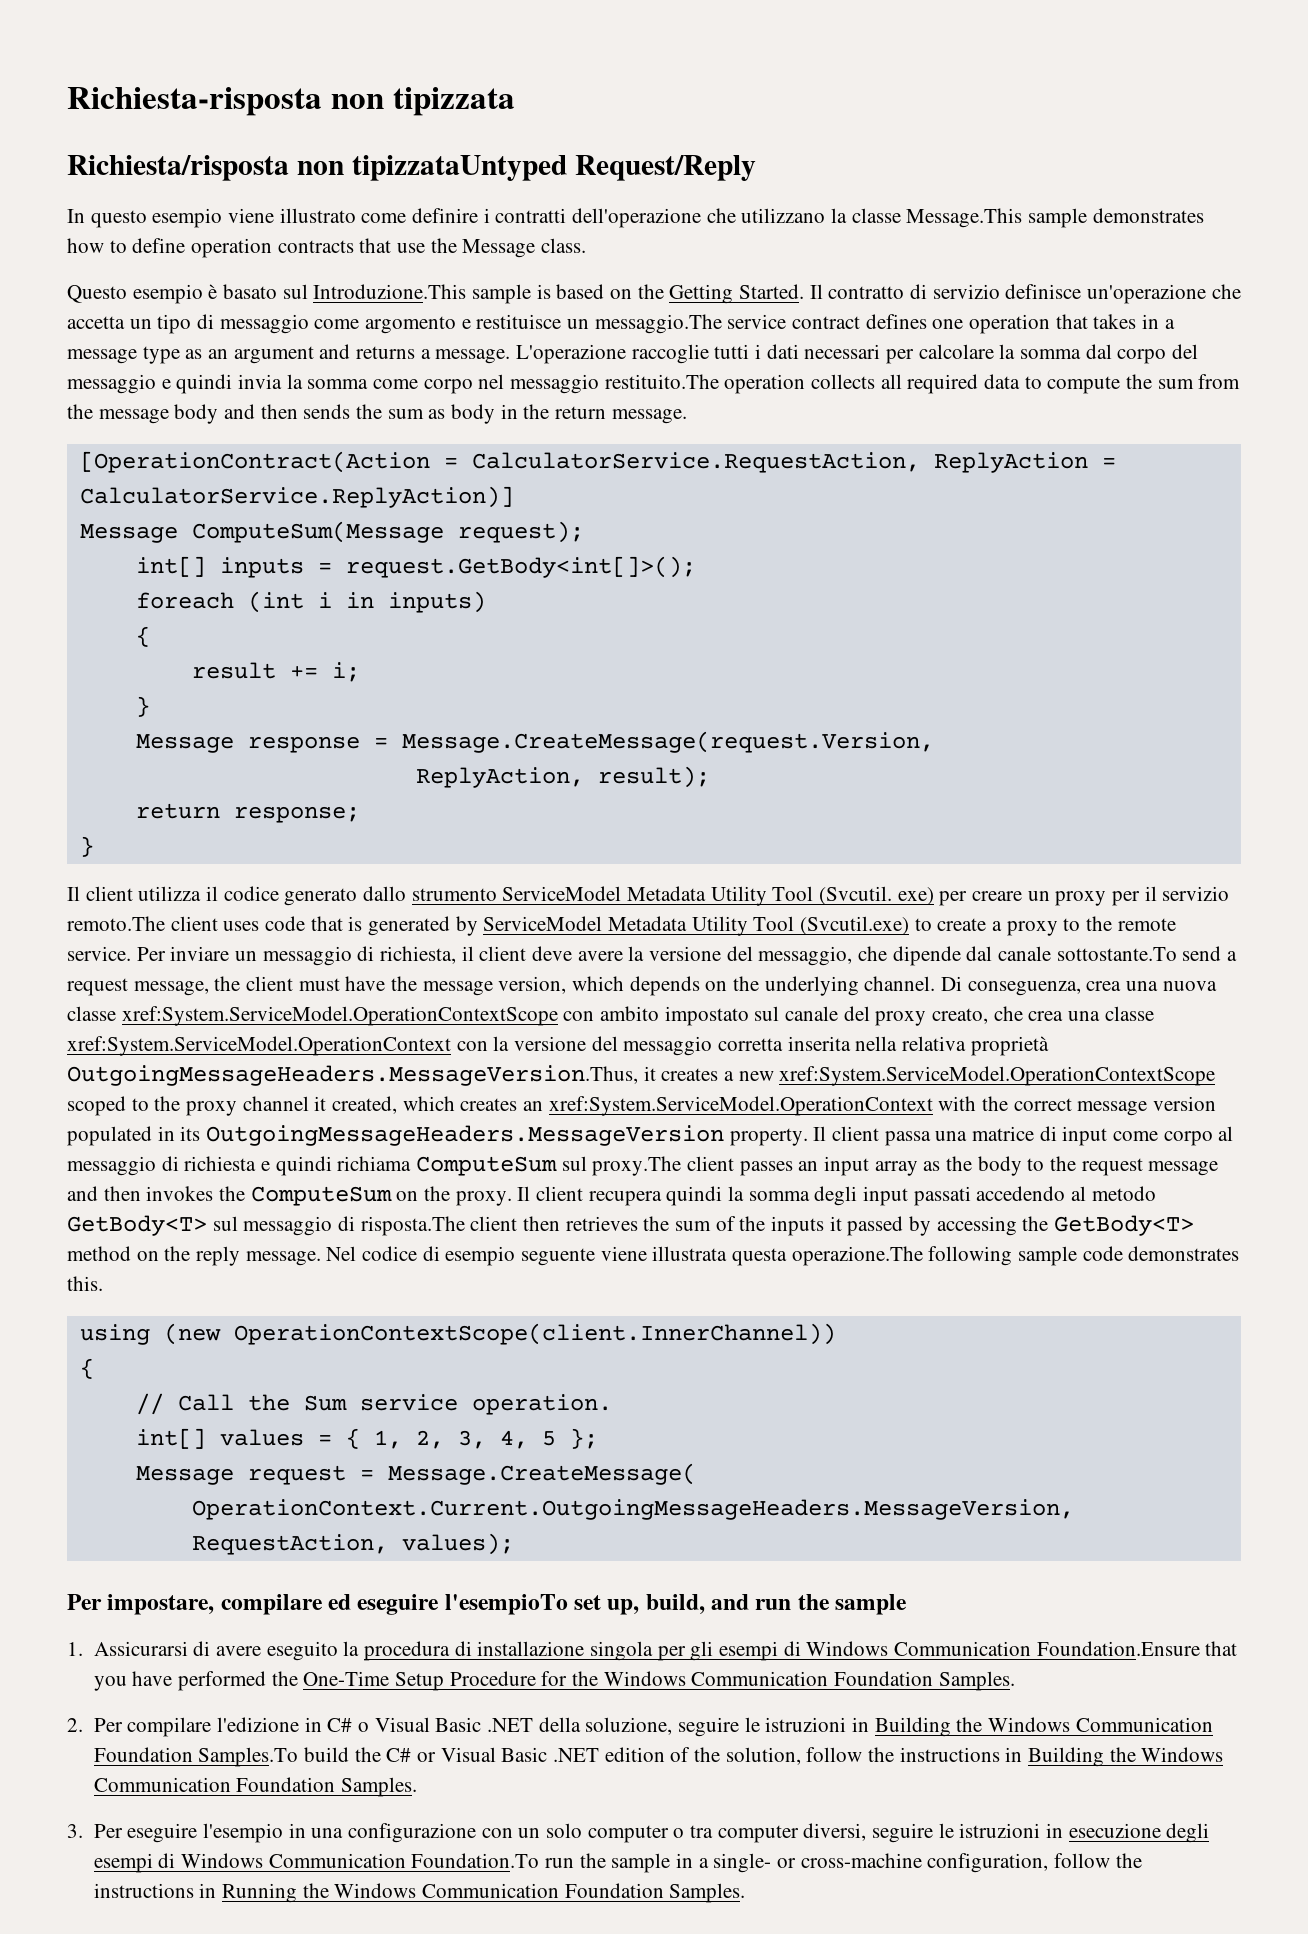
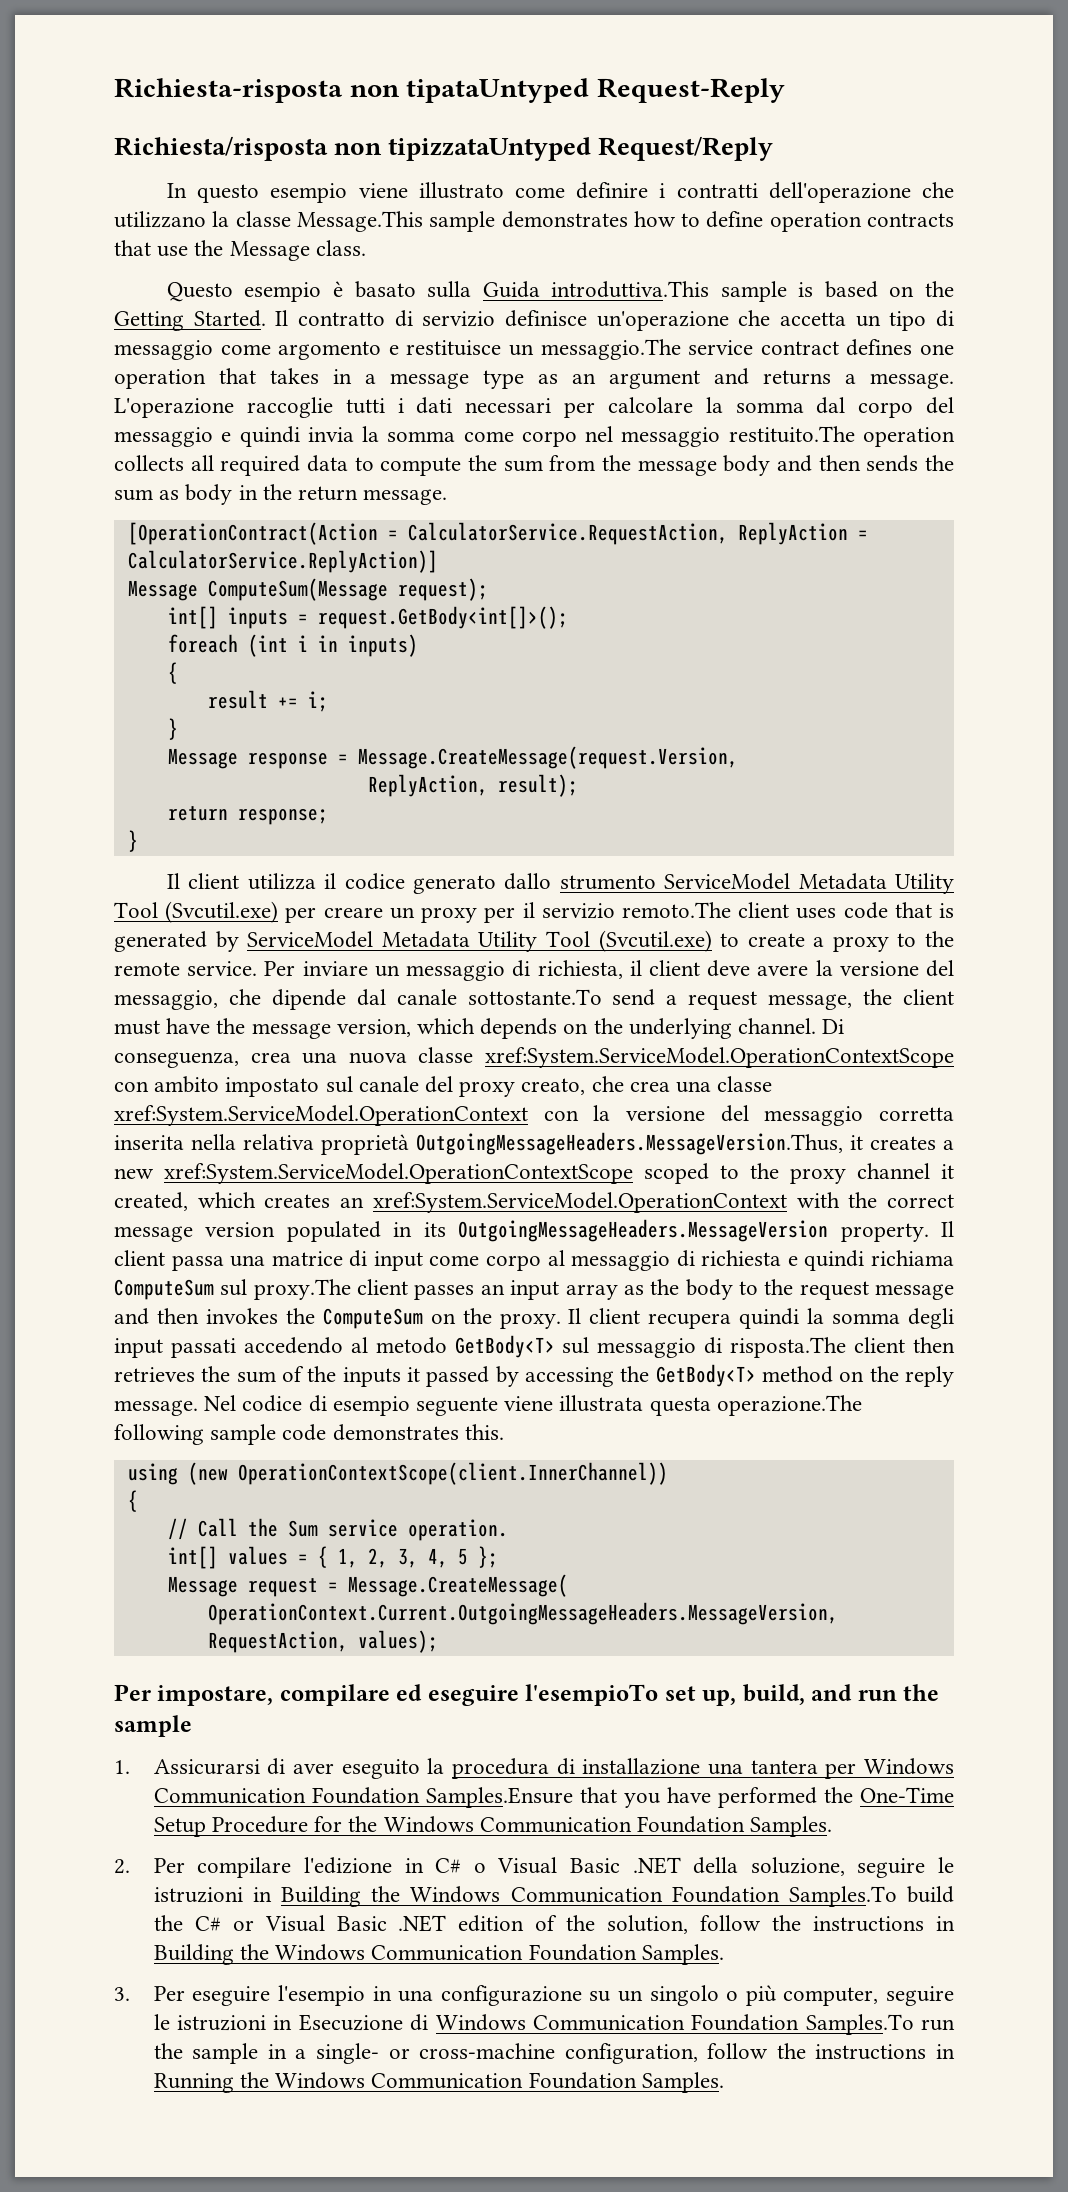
- Richiesta-risposta non tipizzata
+ Richiesta-risposta non tipataUntyped Request-Reply
- Questo esempio è basato sul Introduzione.This sample is based on the Getting Started.
+ Questo esempio è basato sulla Guida introduttiva.This sample is based on the Getting Started.
- Il client utilizza il codice generato dallo strumento ServiceModel Metadata Utility Tool (Svcutil. exe) per creare un proxy per il servizio remoto.The client uses code that is generated by ServiceModel Metadata Utility Tool (Svcutil.exe) to create a proxy to the remote service.
+ Il client utilizza il codice generato dallo strumento ServiceModel Metadata Utility Tool (Svcutil.exe) per creare un proxy per il servizio remoto.The client uses code that is generated by ServiceModel Metadata Utility Tool (Svcutil.exe) to create a proxy to the remote service.
- 1. Assicurarsi di avere eseguito la procedura di installazione singola per gli esempi di Windows Communication Foundation.Ensure that you have performed the One-Time Setup Procedure for the Windows Communication Foundation Samples.
+ 1. Assicurarsi di aver eseguito la procedura di installazione una tantera per Windows Communication Foundation Samples.Ensure that you have performed the One-Time Setup Procedure for the Windows Communication Foundation Samples.
- 3. Per eseguire l'esempio in una configurazione con un solo computer o tra computer diversi, seguire le istruzioni in esecuzione degli esempi di Windows Communication Foundation.To run the sample in a single- or cross-machine configuration, follow the instructions in Running the Windows Communication Foundation Samples.
+ 3. Per eseguire l'esempio in una configurazione su un singolo o più computer, seguire le istruzioni in Esecuzione di Windows Communication Foundation Samples.To run the sample in a single- or cross-machine configuration, follow the instructions in Running the Windows Communication Foundation Samples.

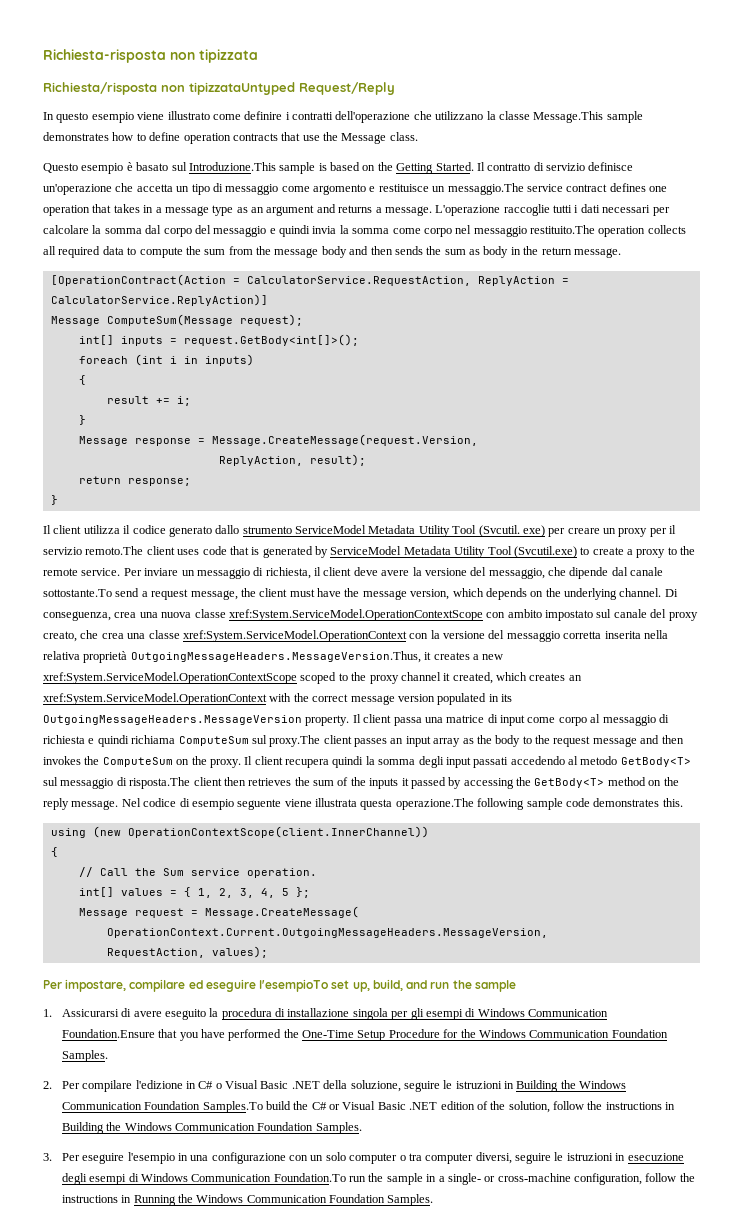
- Richiesta-risposta non tipataUntyped Request-Reply
+ Richiesta-risposta non tipizzata
- Questo esempio è basato sulla Guida introduttiva.This sample is based on the Getting Started.
+ Questo esempio è basato sul Introduzione.This sample is based on the Getting Started.
- Il client utilizza il codice generato dallo strumento ServiceModel Metadata Utility Tool (Svcutil.exe) per creare un proxy per il servizio remoto.The client uses code that is generated by ServiceModel Metadata Utility Tool (Svcutil.exe) to create a proxy to the remote service.
+ Il client utilizza il codice generato dallo strumento ServiceModel Metadata Utility Tool (Svcutil. exe) per creare un proxy per il servizio remoto.The client uses code that is generated by ServiceModel Metadata Utility Tool (Svcutil.exe) to create a proxy to the remote service.
- 1. Assicurarsi di aver eseguito la procedura di installazione una tantera per Windows Communication Foundation Samples.Ensure that you have performed the One-Time Setup Procedure for the Windows Communication Foundation Samples.
+ 1. Assicurarsi di avere eseguito la procedura di installazione singola per gli esempi di Windows Communication Foundation.Ensure that you have performed the One-Time Setup Procedure for the Windows Communication Foundation Samples.
- 3. Per eseguire l'esempio in una configurazione su un singolo o più computer, seguire le istruzioni in Esecuzione di Windows Communication Foundation Samples.To run the sample in a single- or cross-machine configuration, follow the instructions in Running the Windows Communication Foundation Samples.
+ 3. Per eseguire l'esempio in una configurazione con un solo computer o tra computer diversi, seguire le istruzioni in esecuzione degli esempi di Windows Communication Foundation.To run the sample in a single- or cross-machine configuration, follow the instructions in Running the Windows Communication Foundation Samples.

